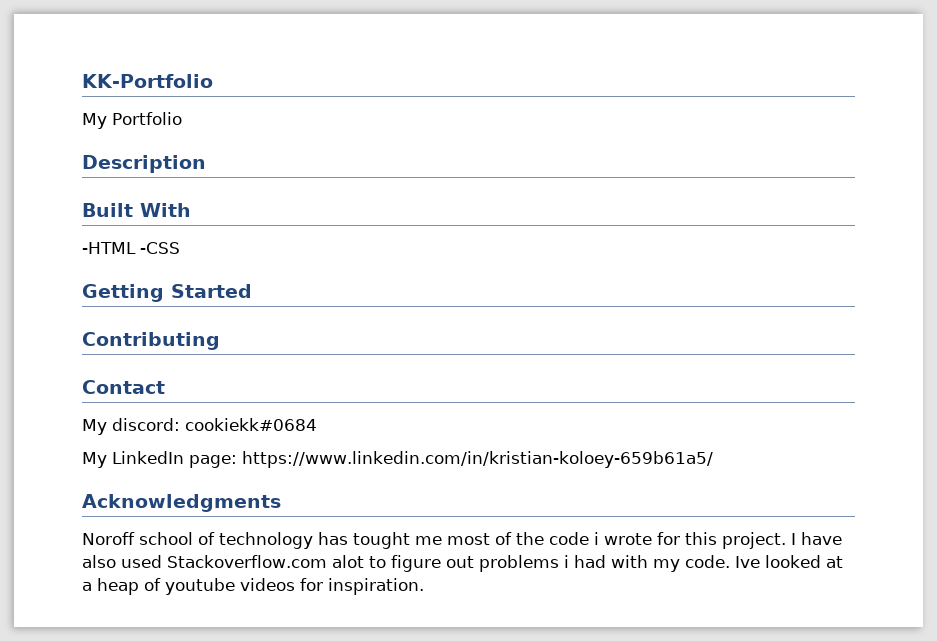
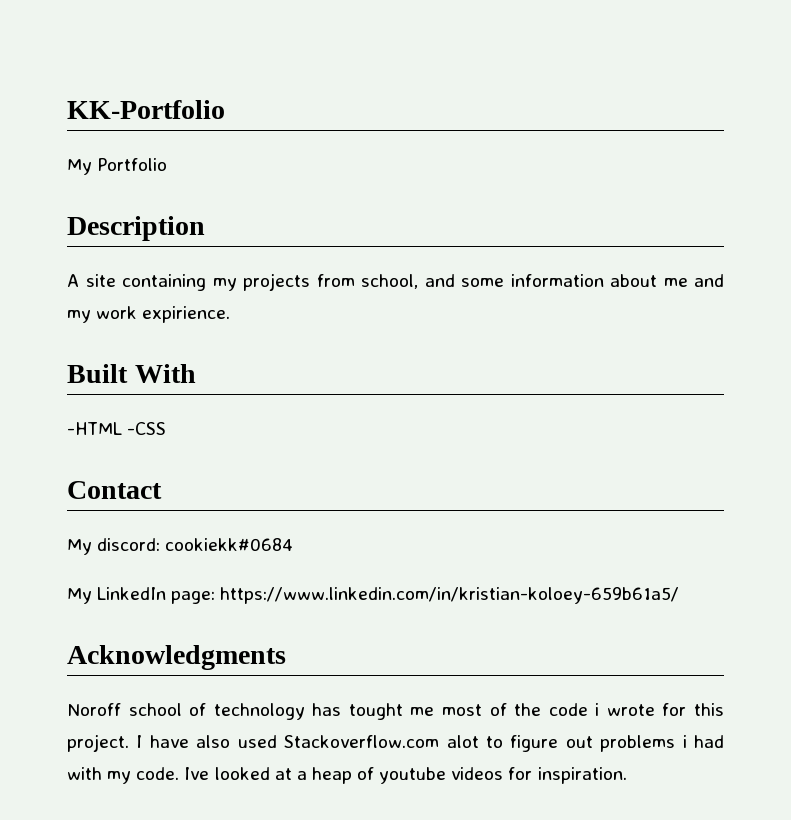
+ A site containing my projects from school, and some information about me and my work expirience.
- Getting Started
- Contributing

